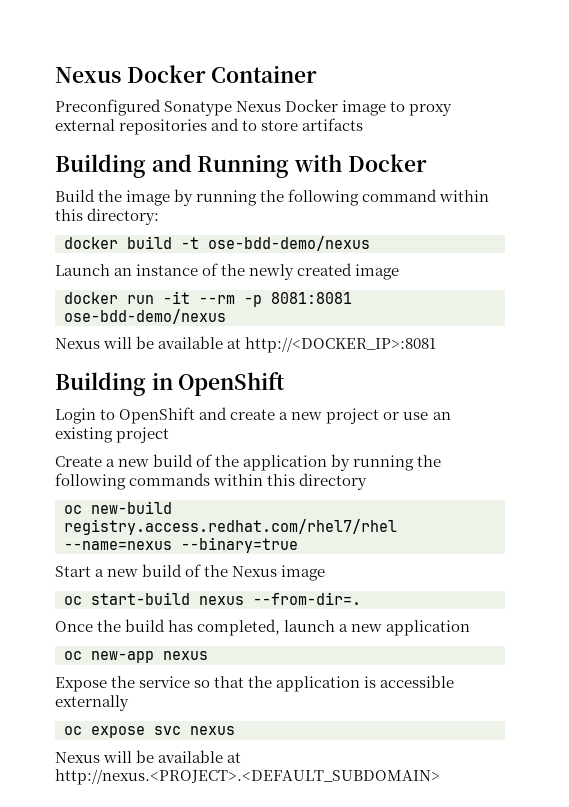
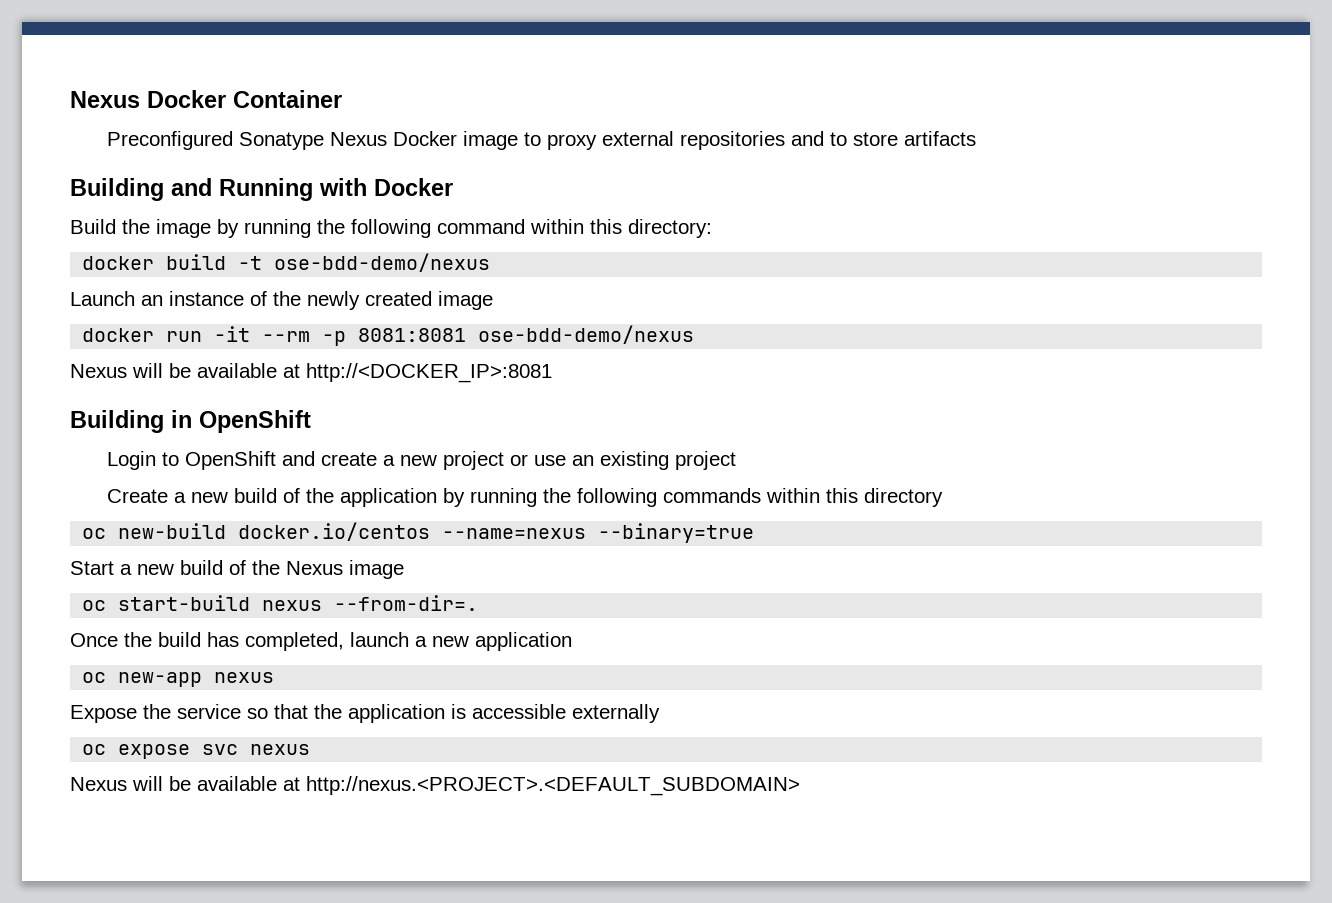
- oc new-build registry.access.redhat.com/rhel7/rhel --name=nexus --binary=true
+ oc new-build docker.io/centos --name=nexus --binary=true

